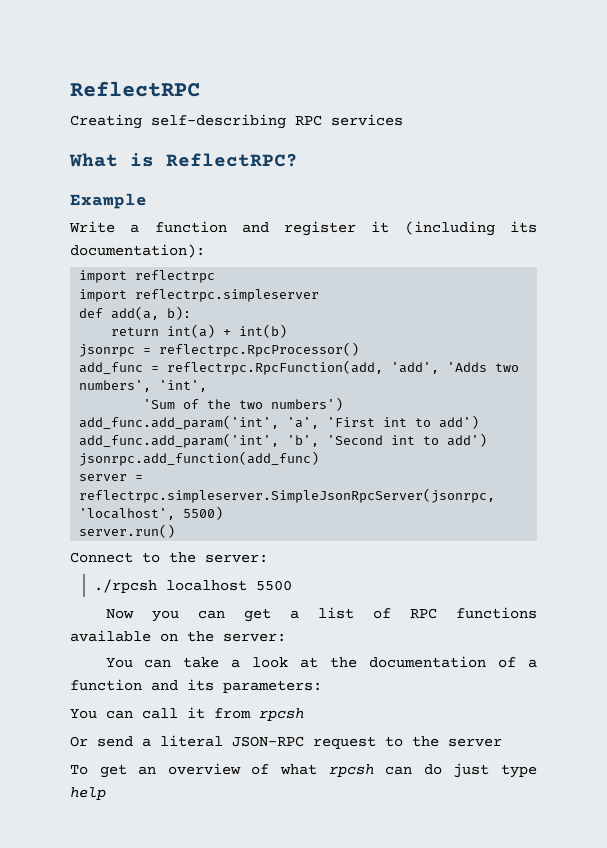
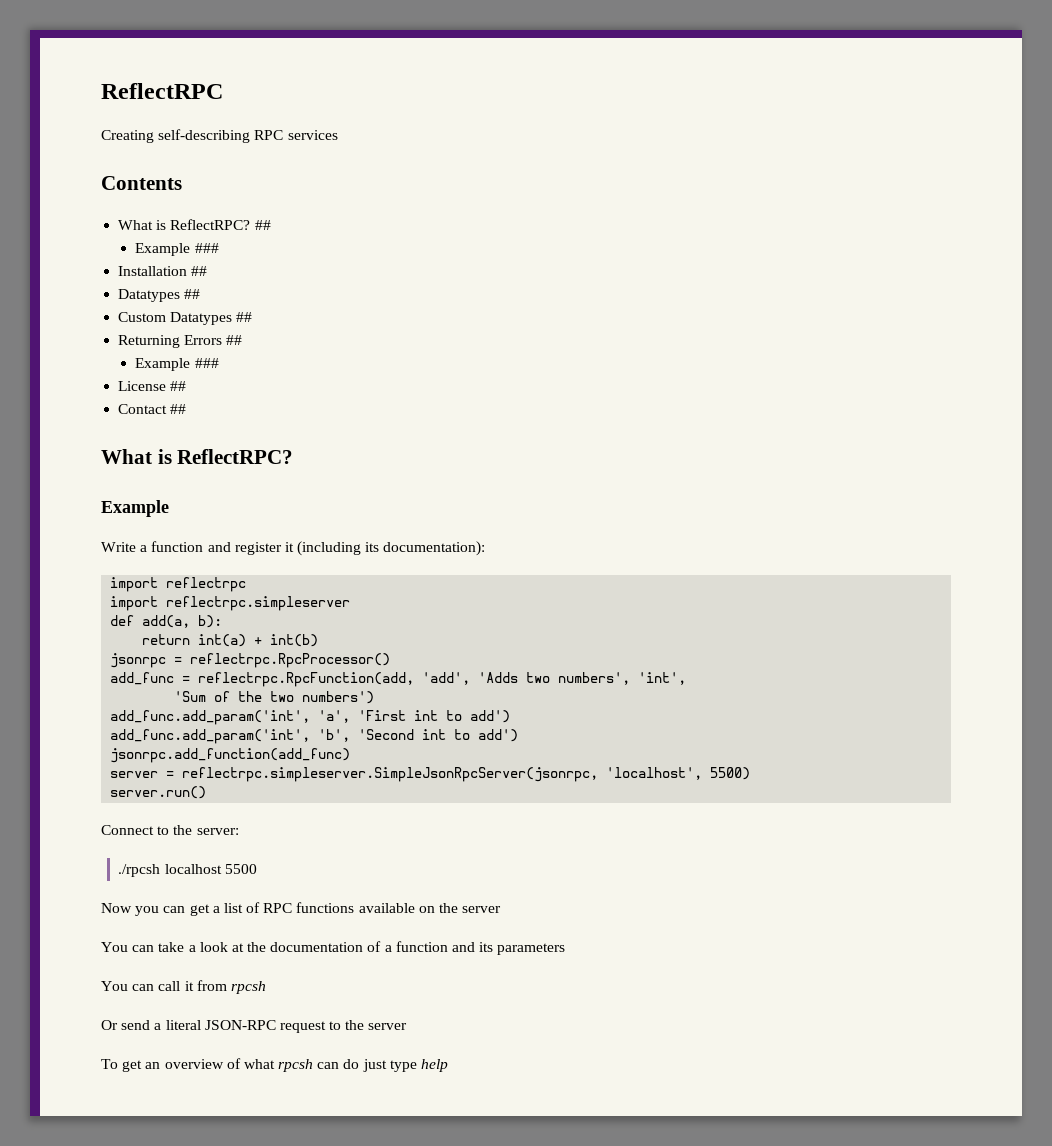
+ Contents
+ What is ReflectRPC? ##
+ Example ###
+ Installation ##
+ Datatypes ##
+ Custom Datatypes ##
+ Returning Errors ##
+ Example ###
+ License ##
+ Contact ##
- Now you can get a list of RPC functions available on the server:
+ Now you can get a list of RPC functions available on the server
- You can take a look at the documentation of a function and its parameters:
+ You can take a look at the documentation of a function and its parameters

